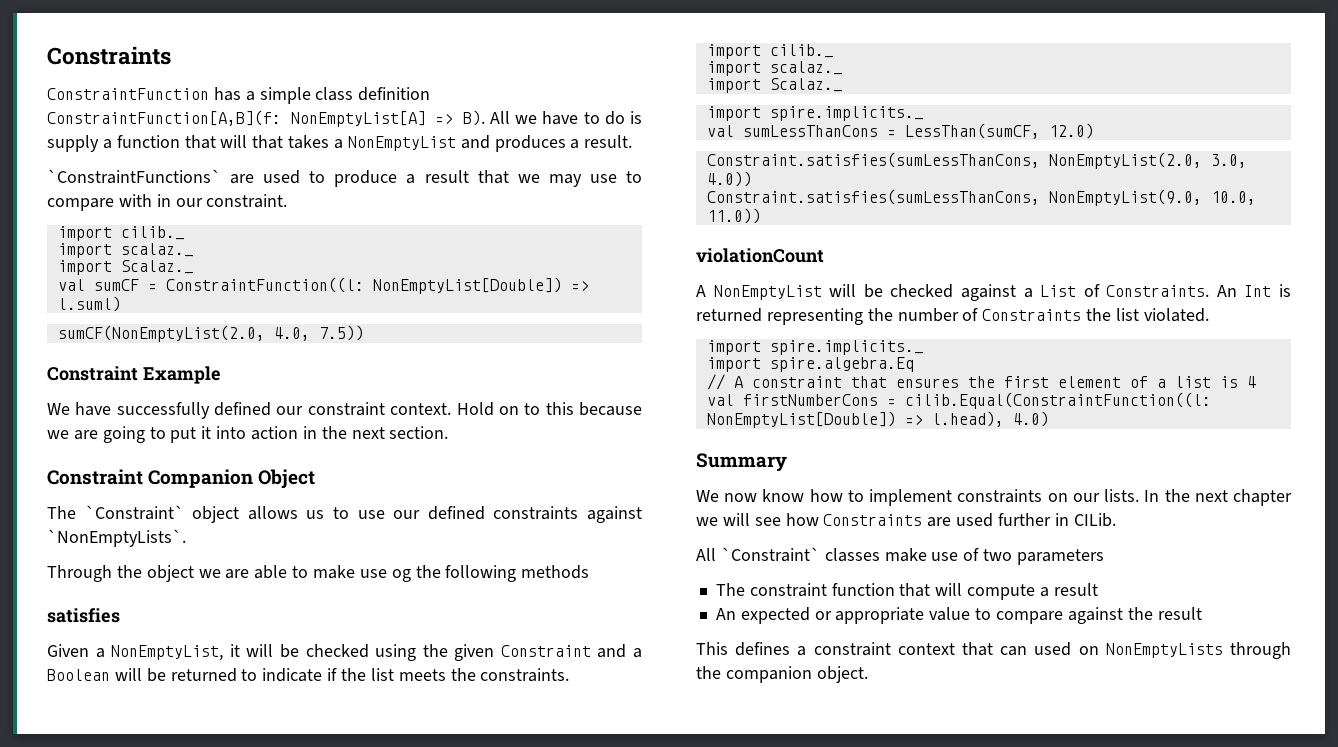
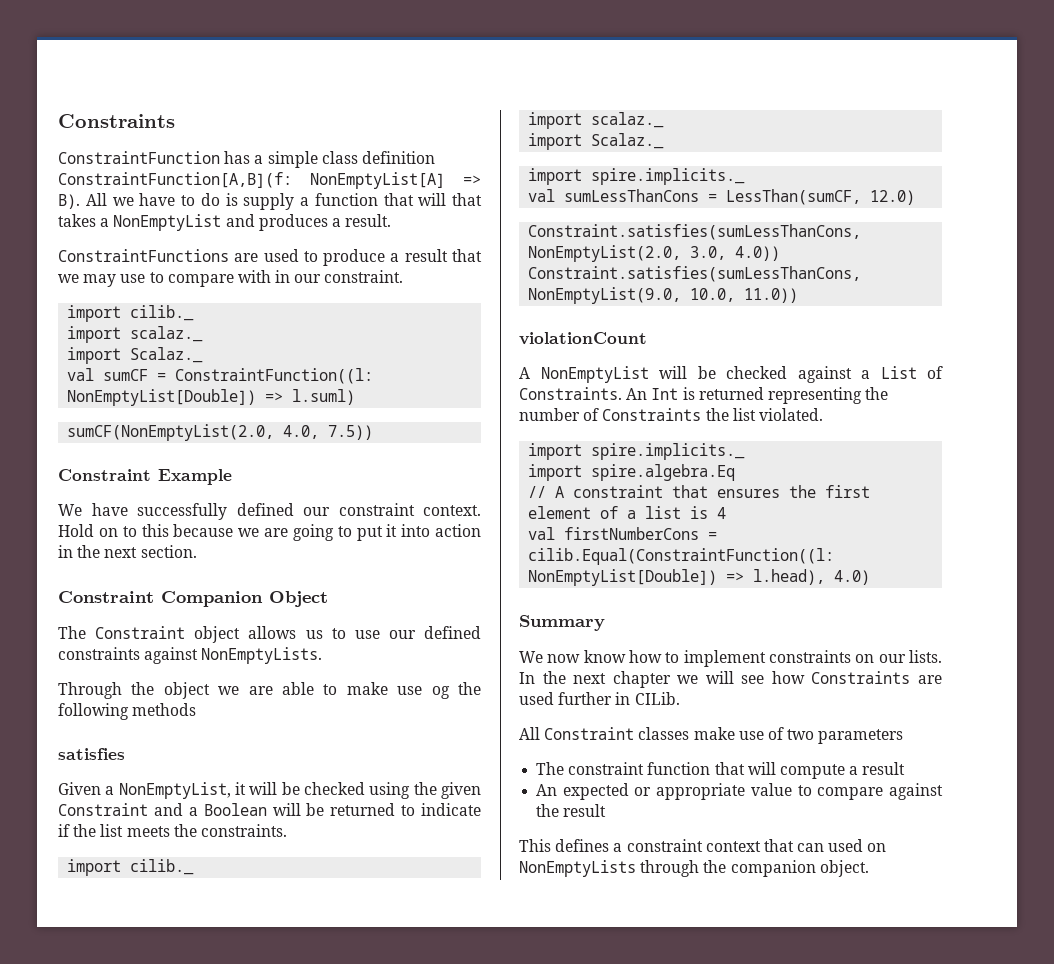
- `ConstraintFunctions` are used to produce a result that we may use to compare with in our constraint.
+ ConstraintFunctions are used to produce a result that we may use to compare with in our constraint.
- The `Constraint` object allows us to use our defined constraints against `NonEmptyLists`.
+ The Constraint object allows us to use our defined constraints against NonEmptyLists.
- All `Constraint` classes make use of two parameters
+ All Constraint classes make use of two parameters

